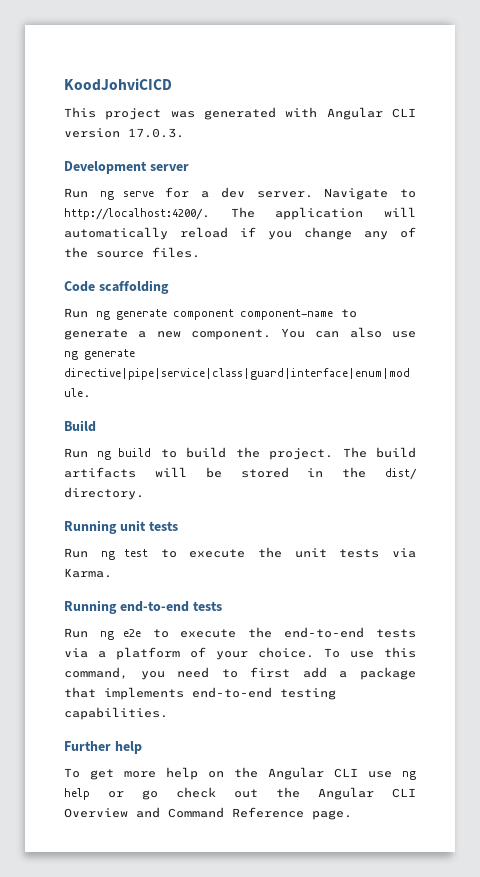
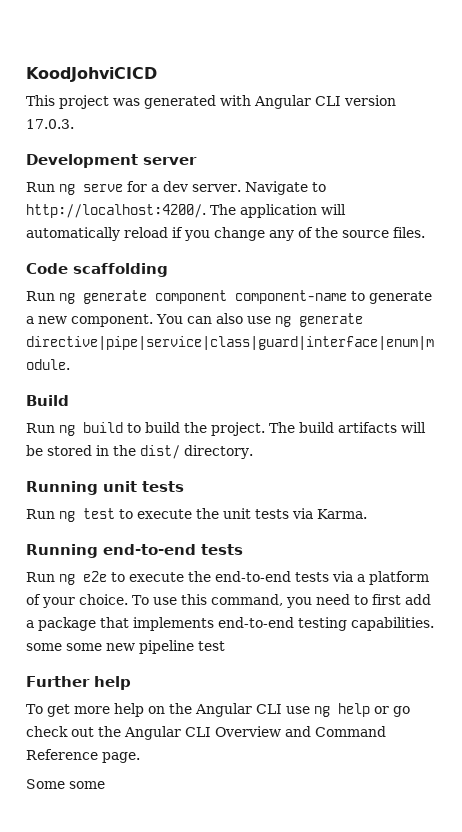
- To use this command, you need to first add a package that implements end-to-end testing capabilities.
+ To use this command, you need to first add a package that implements end-to-end testing capabilities. some some new pipeline test
+ Some some

